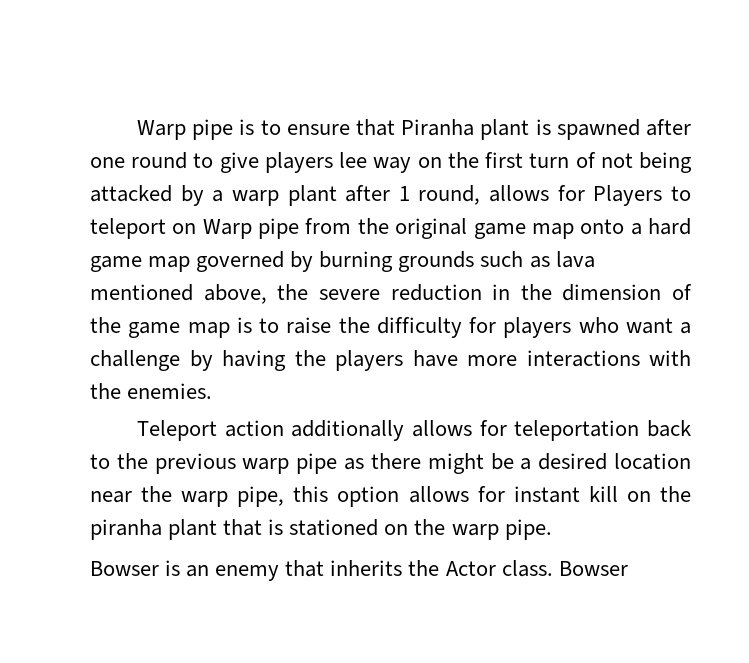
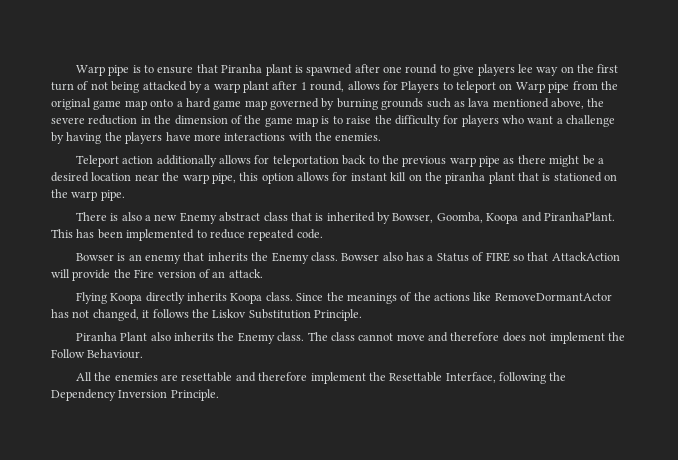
+ There is also a new Enemy abstract class that is inherited by Bowser, Goomba, Koopa and PiranhaPlant. This has been implemented to reduce repeated code.
- Bowser is an enemy that inherits the Actor class. Bowser
+ Bowser is an enemy that inherits the Enemy class. Bowser also has a Status of FIRE so that AttackAction will provide the Fire version of an attack.
+ Flying Koopa directly inherits Koopa class. Since the meanings of the actions like RemoveDormantActor has not changed, it follows the Liskov Substitution Principle.
+ Piranha Plant also inherits the Enemy class. The class cannot move and therefore does not implement the Follow Behaviour.
+ All the enemies are resettable and therefore implement the Resettable Interface, following the Dependency Inversion Principle.

